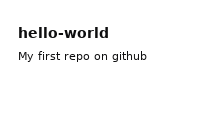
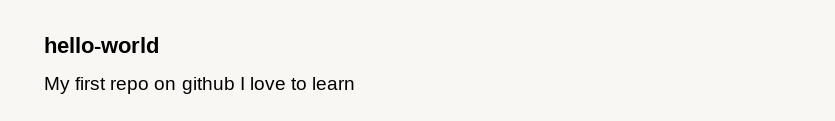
- My first repo on github
+ My first repo on github I love to learn

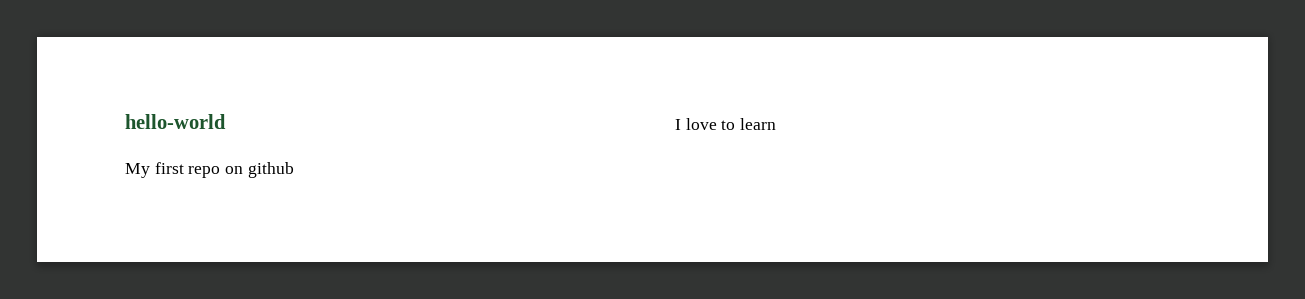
- My first repo on github I love to learn
+ My first repo on github
+ I love to learn

